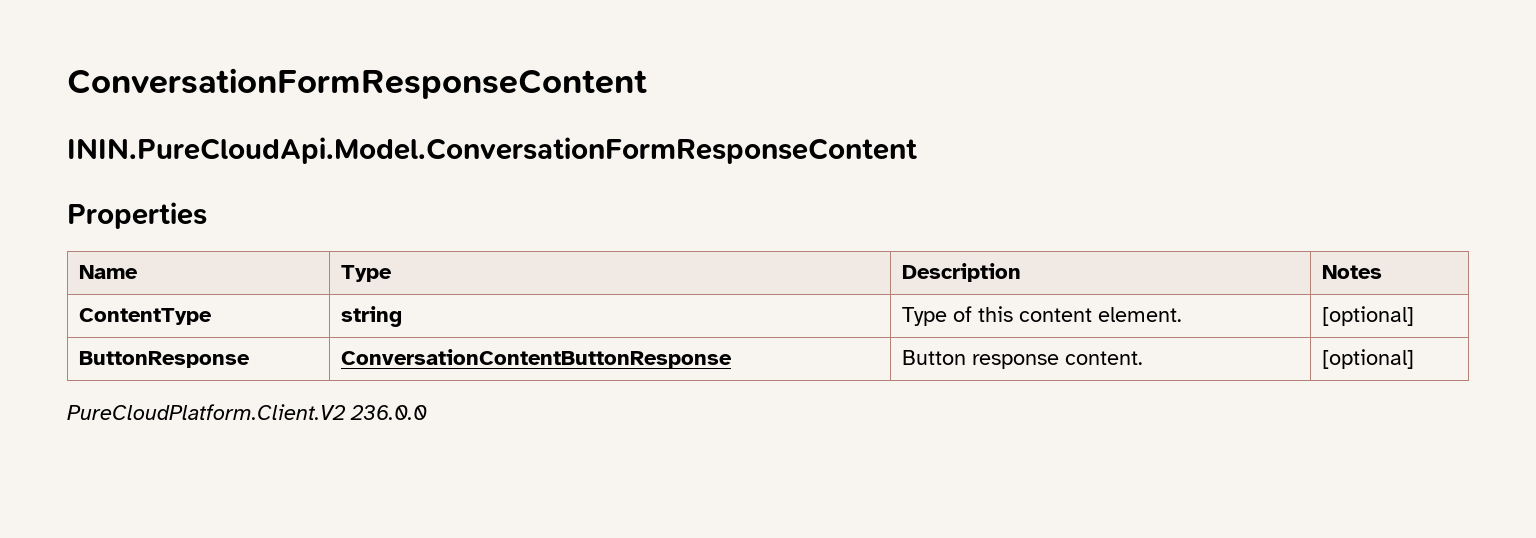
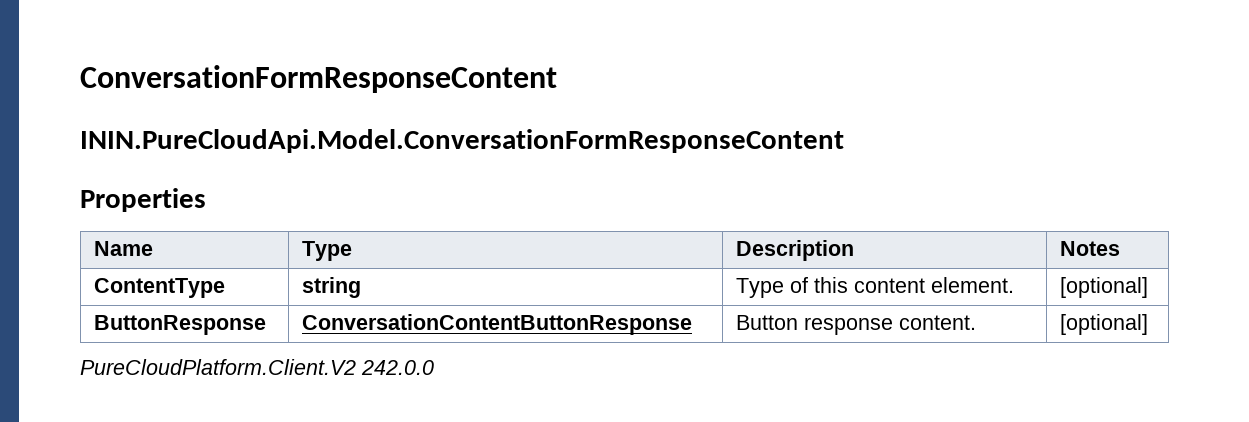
- PureCloudPlatform.Client.V2 236.0.0
+ PureCloudPlatform.Client.V2 242.0.0

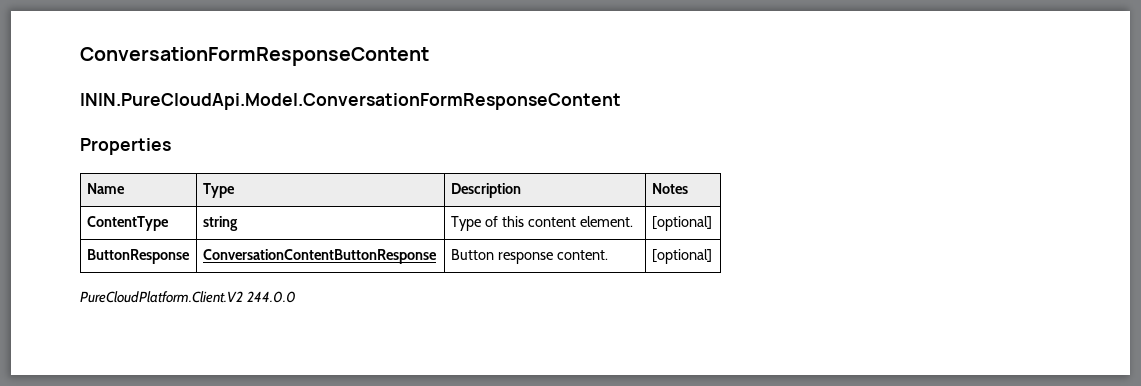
- PureCloudPlatform.Client.V2 242.0.0
+ PureCloudPlatform.Client.V2 244.0.0

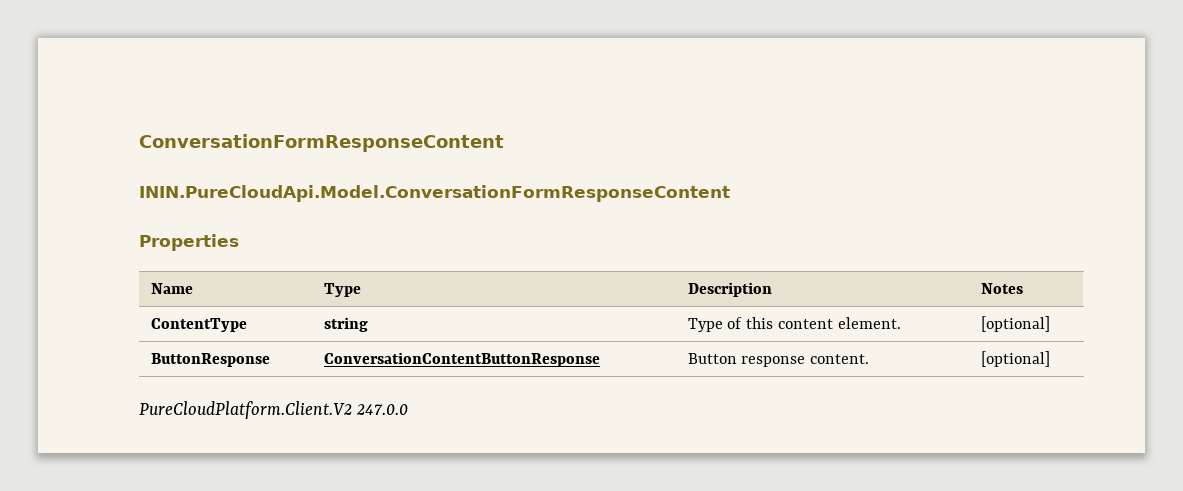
- PureCloudPlatform.Client.V2 244.0.0
+ PureCloudPlatform.Client.V2 247.0.0

